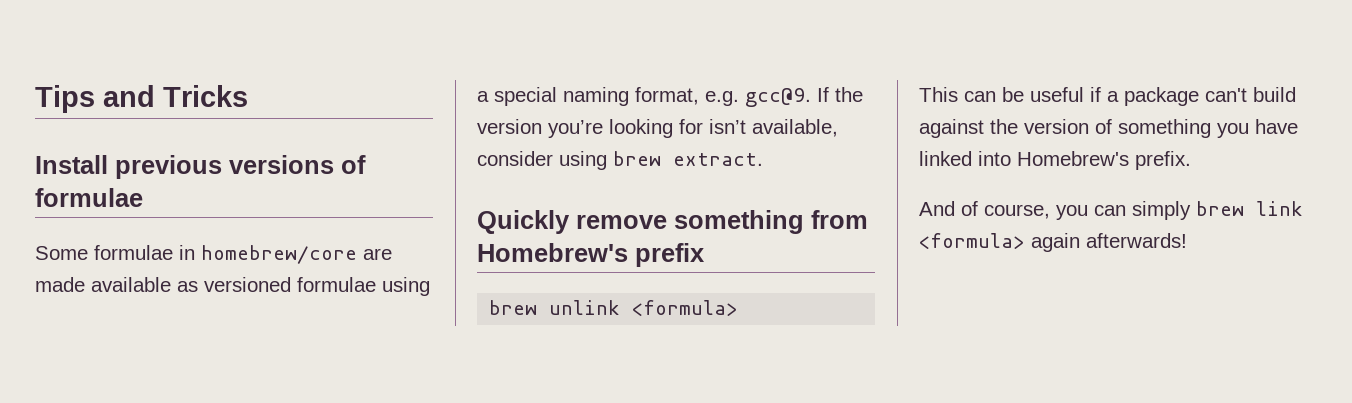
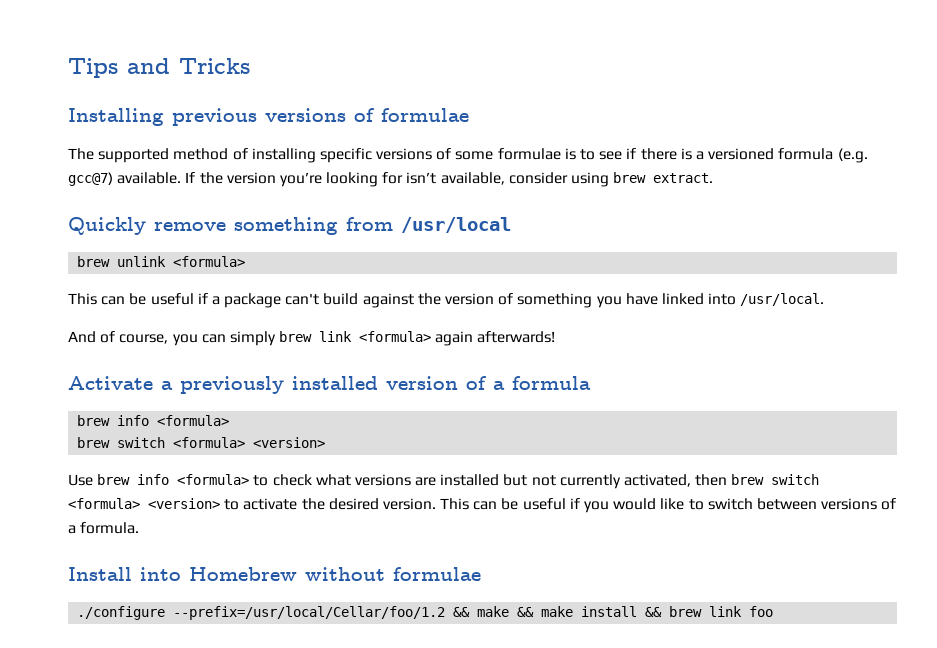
- Install previous versions of formulae
+ Installing previous versions of formulae
- Some formulae in homebrew/core are made available as versioned formulae using a special naming format, e.g. gcc@9.
+ The supported method of installing specific versions of some formulae is to see if there is a versioned formula (e.g. gcc@7) available.
- Quickly remove something from Homebrew's prefix
+ Quickly remove something from /usr/local
- This can be useful if a package can't build against the version of something you have linked into Homebrew's prefix.
+ This can be useful if a package can't build against the version of something you have linked into /usr/local.
+ Activate a previously installed version of a formula
+ brew info <formula>
+ brew switch <formula> <version>
+ Use brew info <formula> to check what versions are installed but not currently activated, then brew switch <formula> <version> to activate the desired version. This can be useful if you would like to switch between versions of a formula.
+ Install into Homebrew without formulae
+ ./configure --prefix=/usr/local/Cellar/foo/1.2 && make && make install && brew link foo

